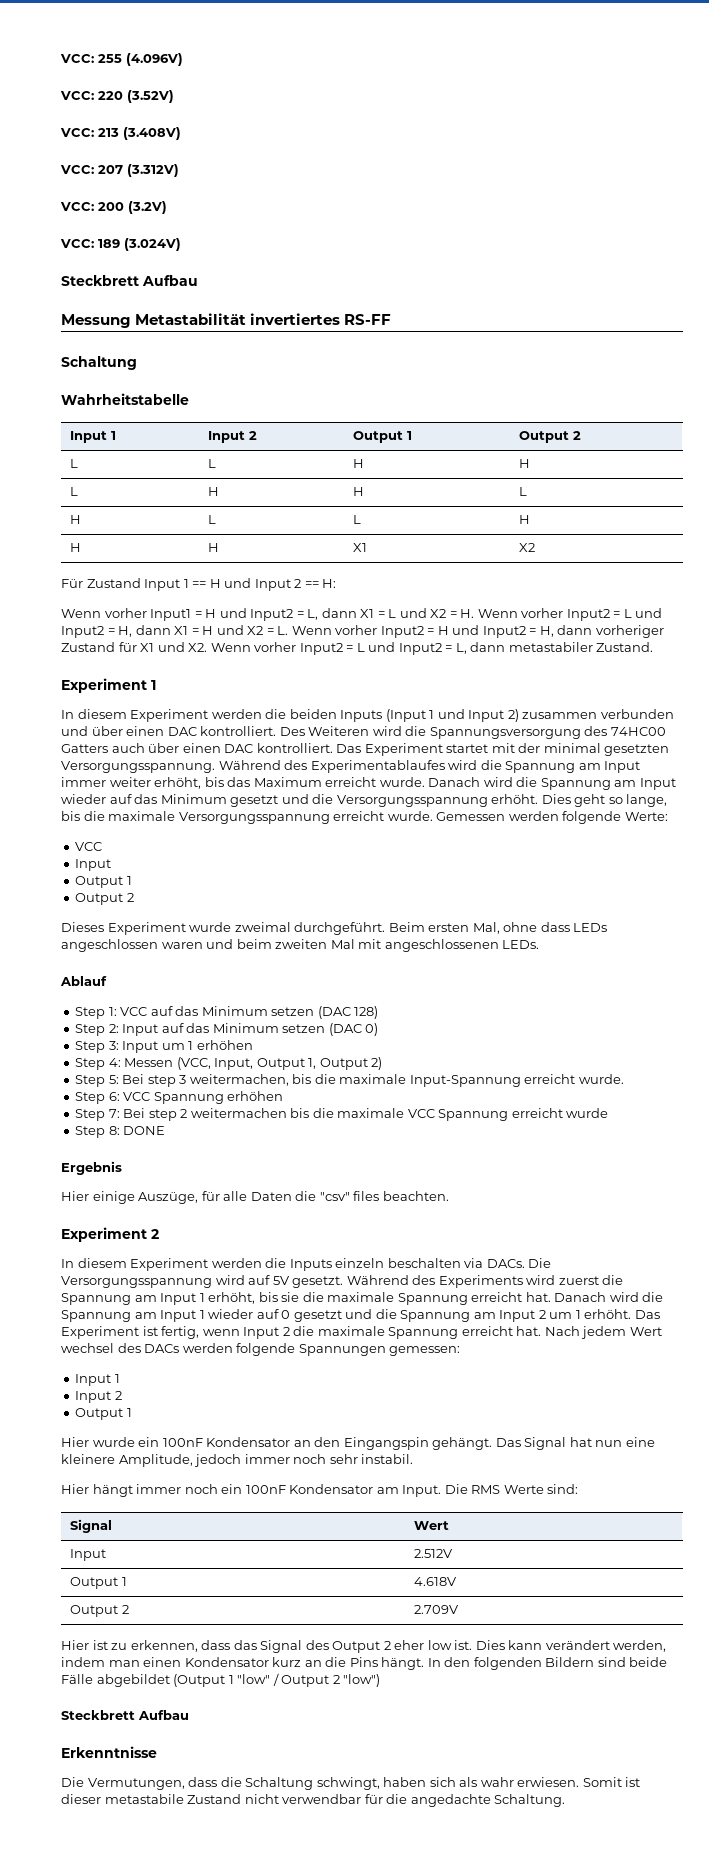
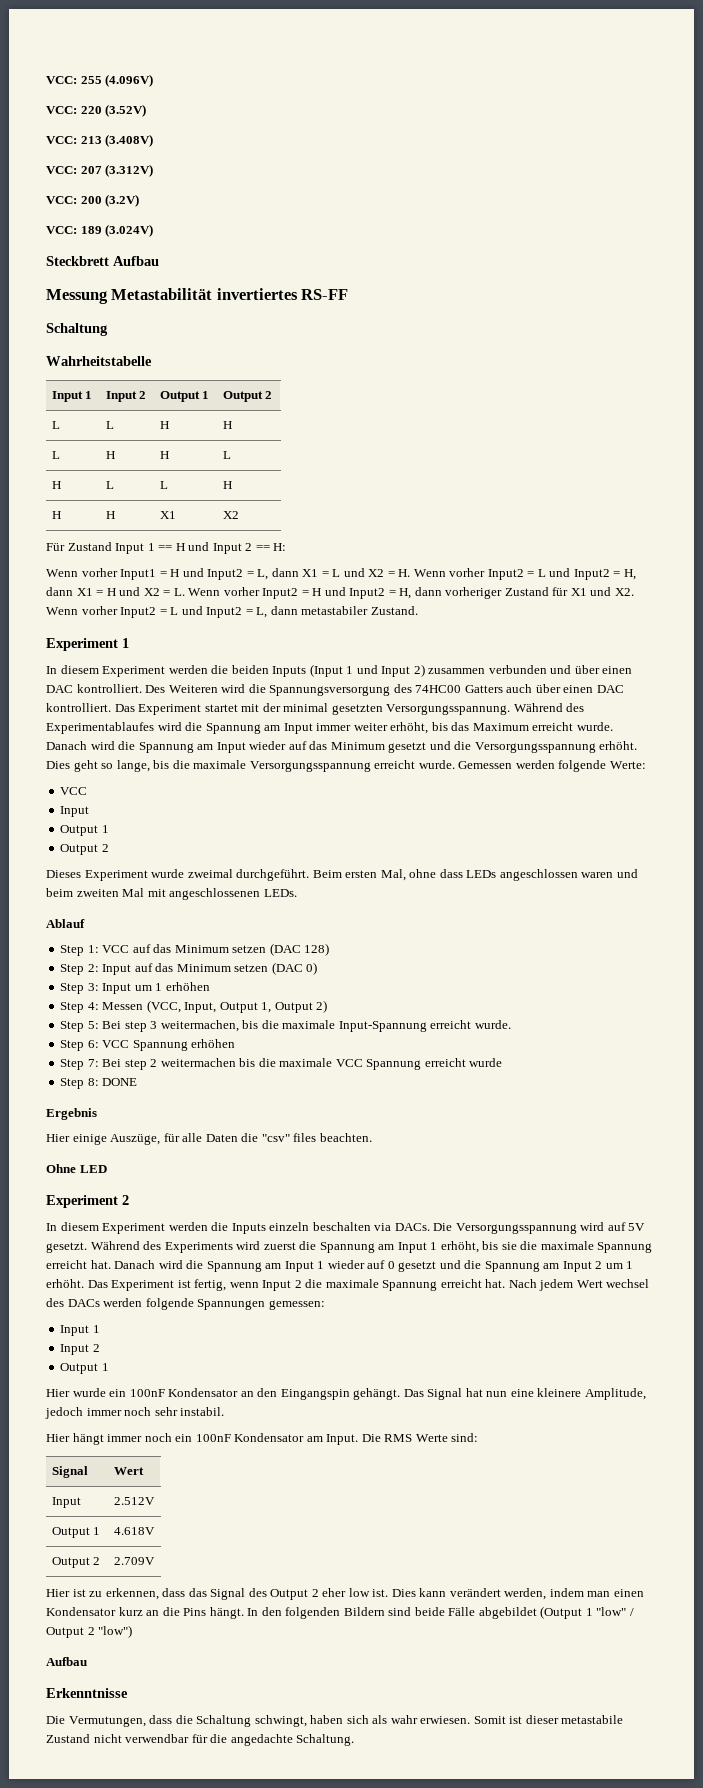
+ Ohne LED
  In den folgenden Bildern sind beide Fälle abgebildet (Output 1 "low" / Output 2 "low")
- Steckbrett Aufbau
+ Aufbau

